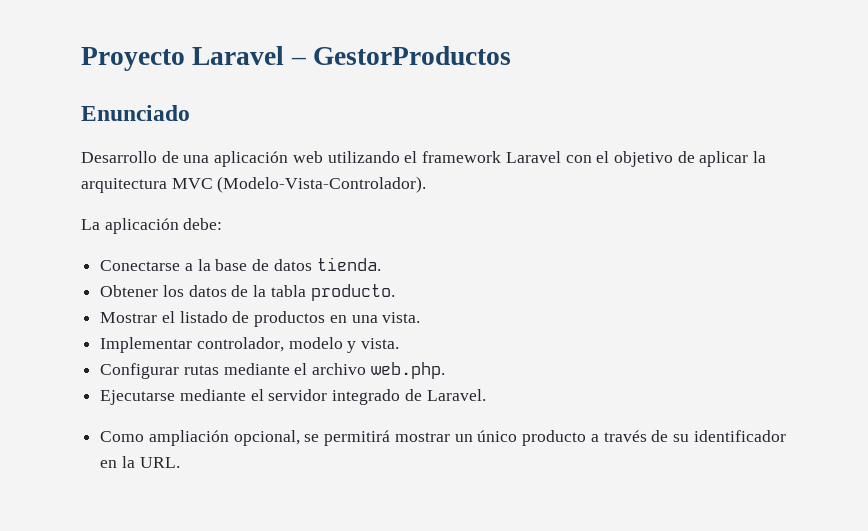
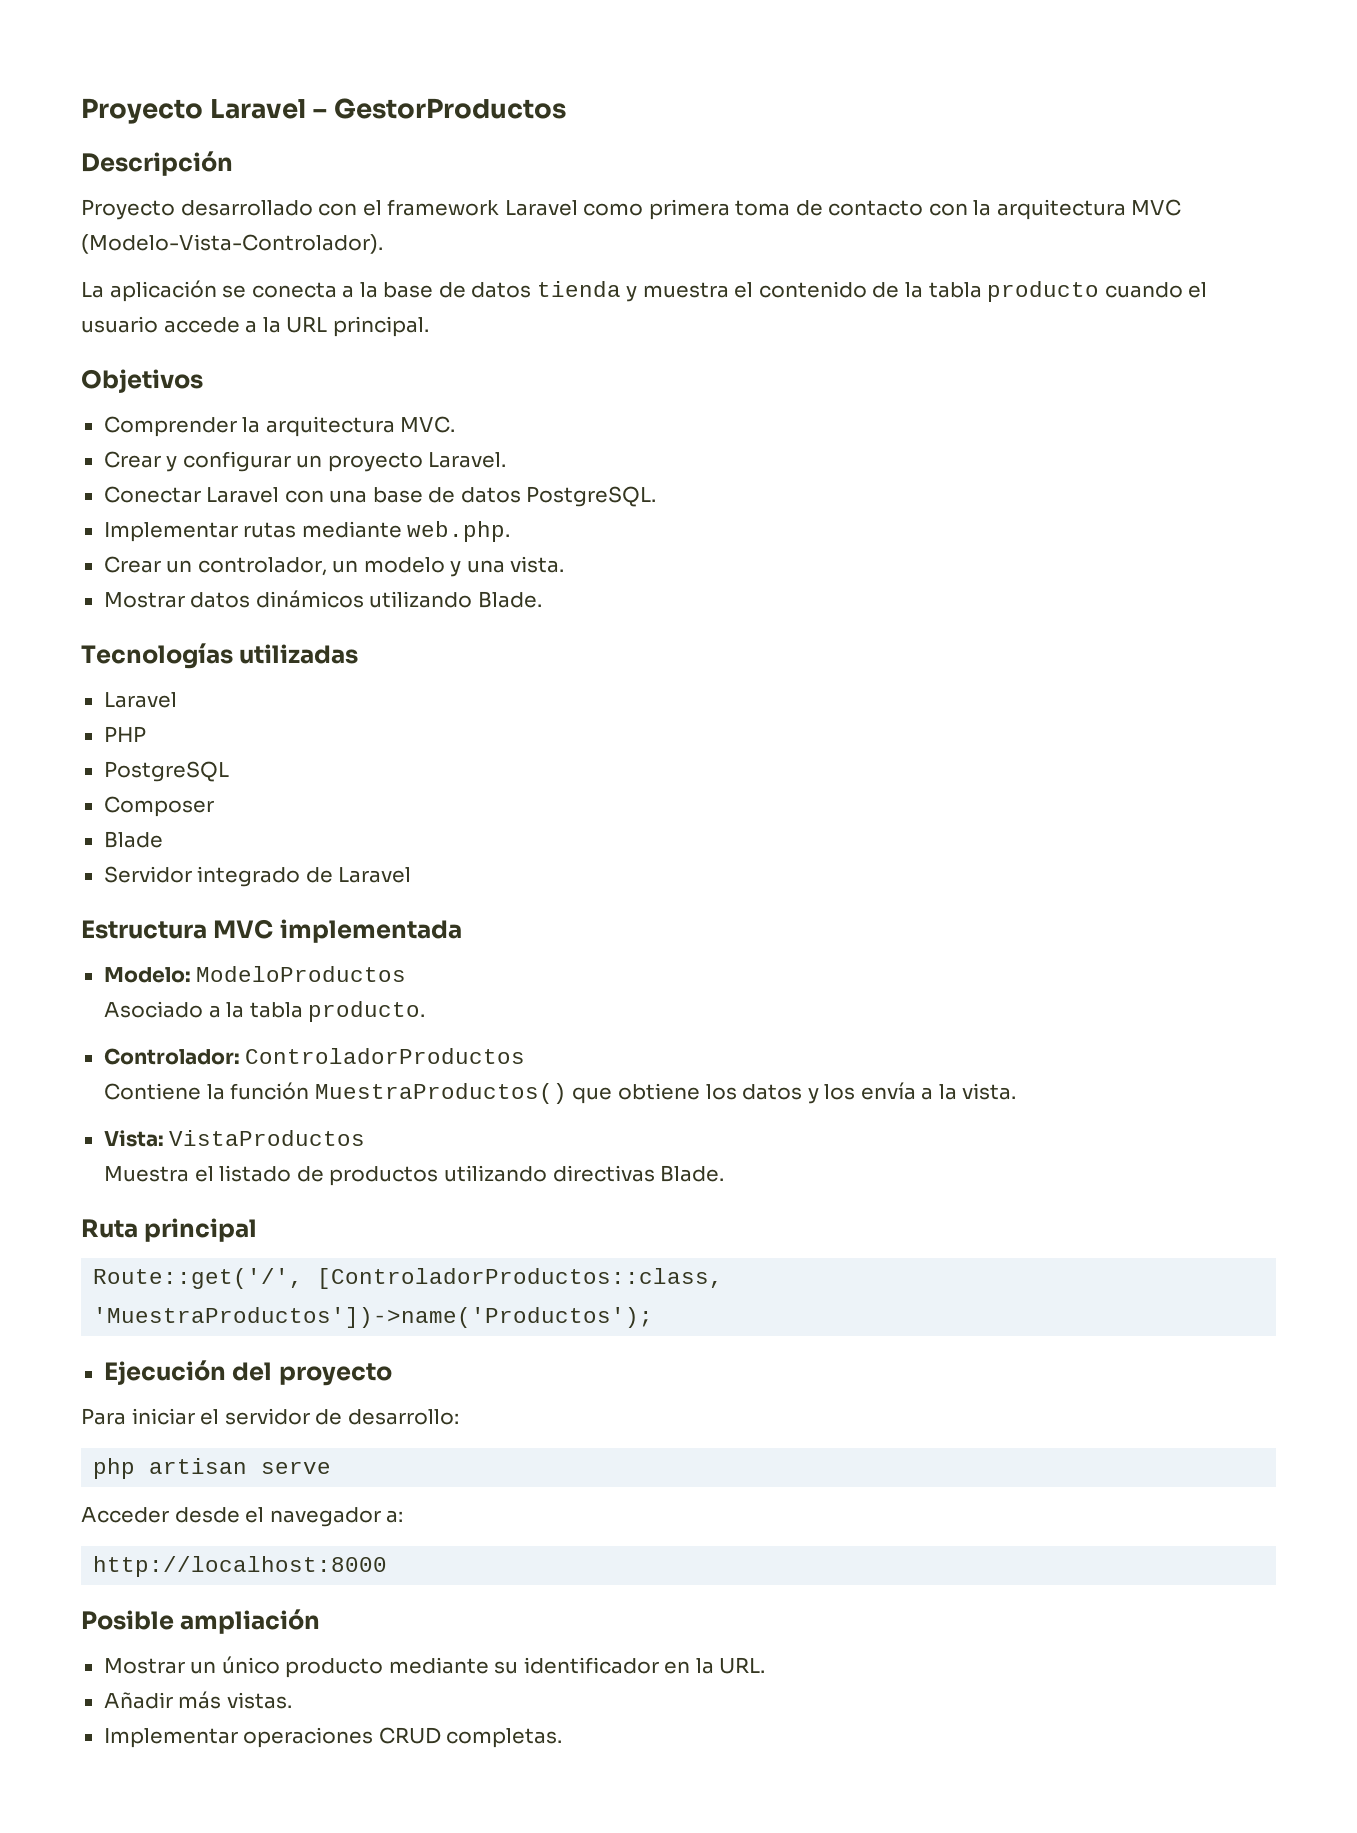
- Enunciado
- Desarrollo de una aplicación web utilizando el framework Laravel con el objetivo de aplicar la arquitectura MVC (Modelo-Vista-Controlador).
+ Descripción
+ Proyecto desarrollado con el framework Laravel como primera toma de contacto con la arquitectura MVC (Modelo-Vista-Controlador).
- La aplicación debe:
- Conectarse a la base de datos tienda.
- Obtener los datos de la tabla producto.
- Mostrar el listado de productos en una vista.
- Implementar controlador, modelo y vista.
- Configurar rutas mediante el archivo web.php.
- Ejecutarse mediante el servidor integrado de Laravel.
- Como ampliación opcional, se permitirá mostrar un único producto a través de su identificador en la URL.
+ La aplicación se conecta a la base de datos tienda y muestra el contenido de la tabla producto cuando el usuario accede a la URL principal.
+ Objetivos
+ Comprender la arquitectura MVC.
+ Crear y configurar un proyecto Laravel.
+ Conectar Laravel con una base de datos PostgreSQL.
+ Implementar rutas mediante web.php.
+ Crear un controlador, un modelo y una vista.
+ Mostrar datos dinámicos utilizando Blade.
+ Tecnologías utilizadas
+ Laravel
+ PHP
+ PostgreSQL
+ Composer
+ Blade
+ Servidor integrado de Laravel
+ Estructura MVC implementada
+ Modelo: ModeloProductos
+ Asociado a la tabla producto.
+ Controlador: ControladorProductos
+ Contiene la función MuestraProductos() que obtiene los datos y los envía a la vista.
+ Vista: VistaProductos
+ Muestra el listado de productos utilizando directivas Blade.
+ Ruta principal
+ Route::get('/', [ControladorProductos::class, 'MuestraProductos'])->name('Productos');
+ Ejecución del proyecto
+ Para iniciar el servidor de desarrollo:
+ php artisan serve
+ Acceder desde el navegador a:
+ http://localhost:8000
+ Posible ampliación
+ Mostrar un único producto mediante su identificador en la URL.
+ Añadir más vistas.
+ Implementar operaciones CRUD completas.

